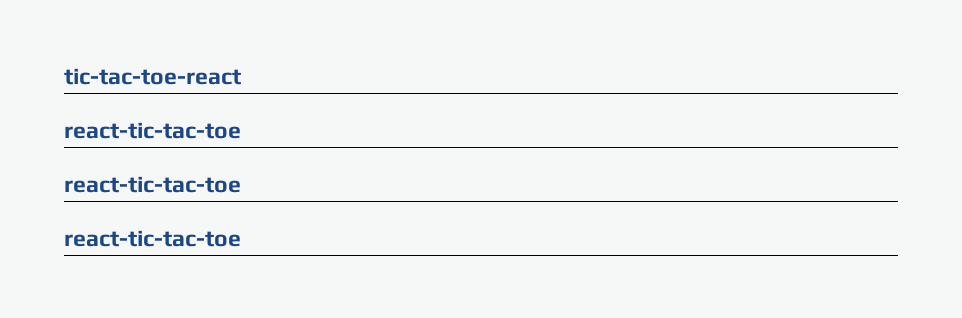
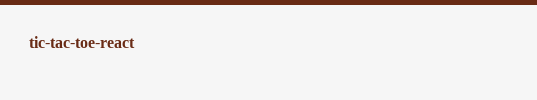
  tic-tac-toe-react
- react-tic-tac-toe
- react-tic-tac-toe
- react-tic-tac-toe

